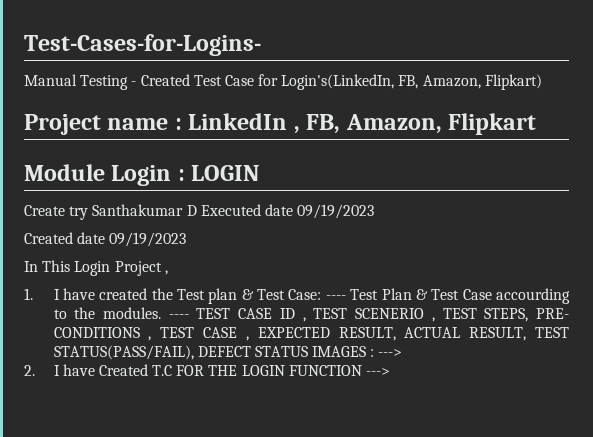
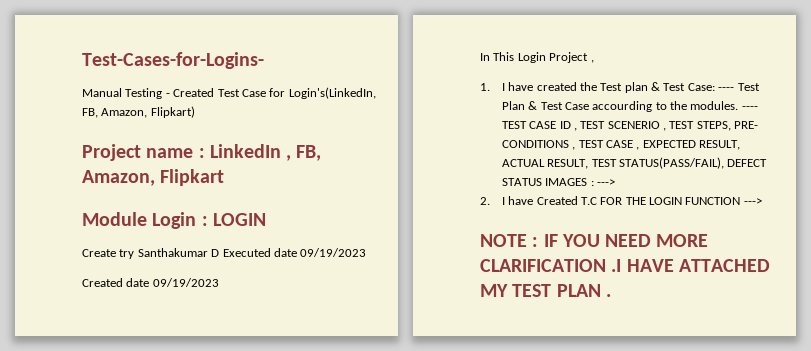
+ NOTE : IF YOU NEED MORE CLARIFICATION .I HAVE ATTACHED MY TEST PLAN .

